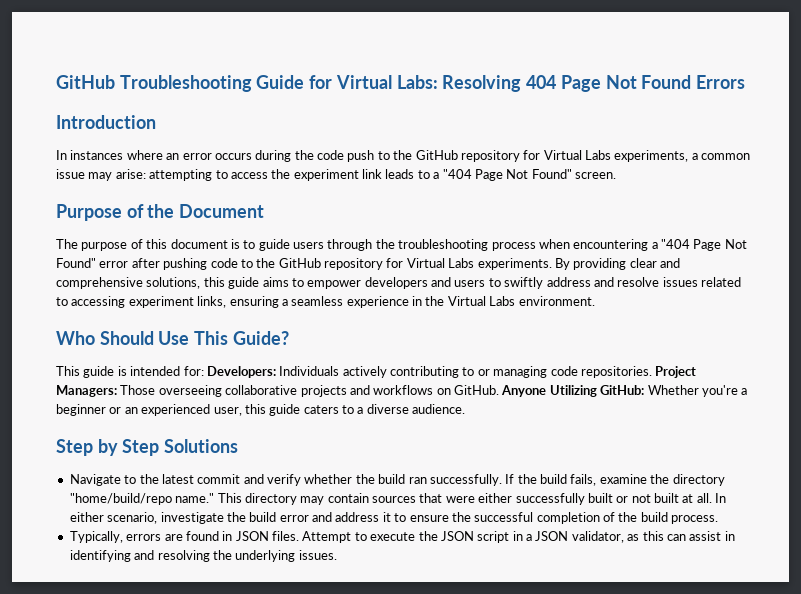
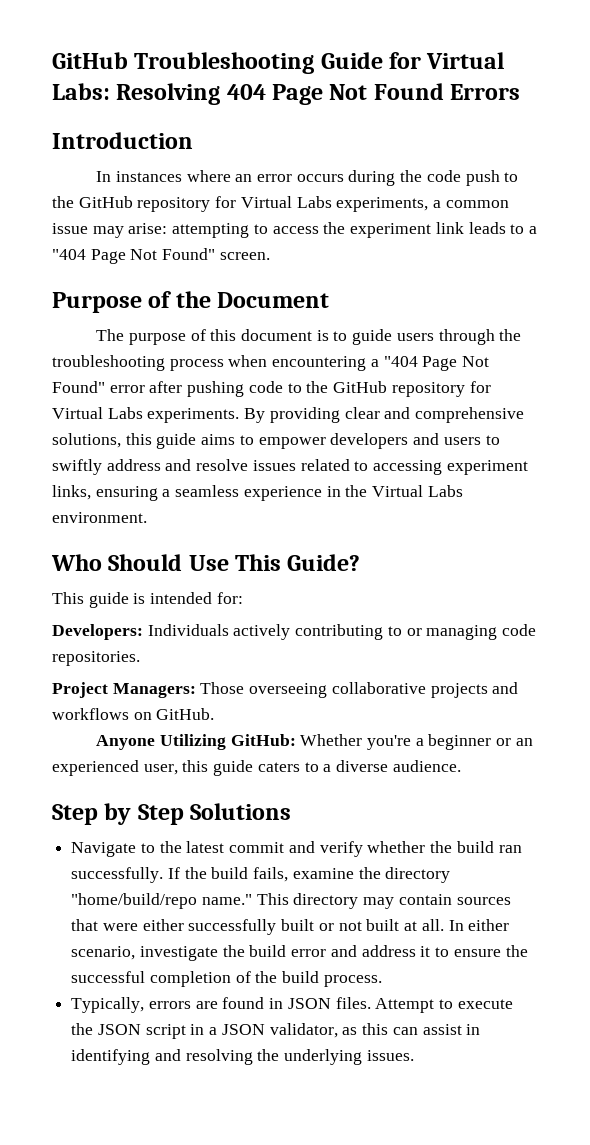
- This guide is intended for: Developers: Individuals actively contributing to or managing code repositories. Project Managers: Those overseeing collaborative projects and workflows on GitHub. Anyone Utilizing GitHub: Whether you're a beginner or an experienced user, this guide caters to a diverse audience.
+ This guide is intended for:
+ Developers: Individuals actively contributing to or managing code repositories.
+ Project Managers: Those overseeing collaborative projects and workflows on GitHub.
+ Anyone Utilizing GitHub: Whether you're a beginner or an experienced user, this guide caters to a diverse audience.

